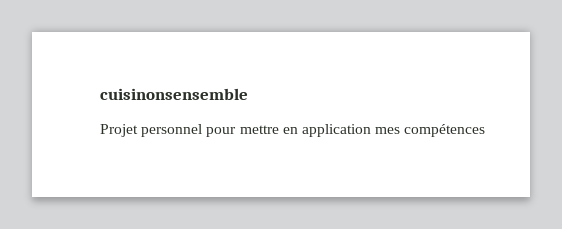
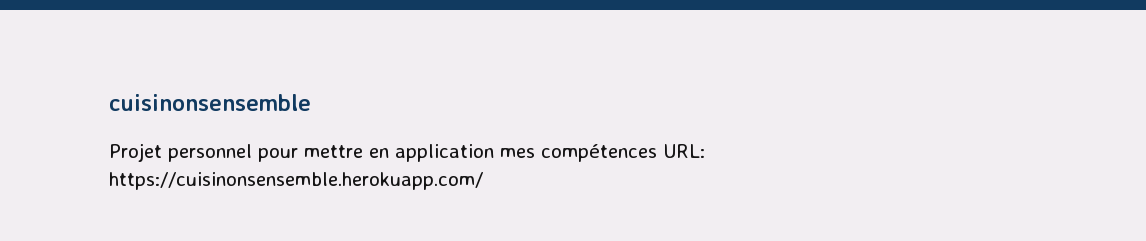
- Projet personnel pour mettre en application mes compétences
+ Projet personnel pour mettre en application mes compétences URL: https://cuisinonsensemble.herokuapp.com/

